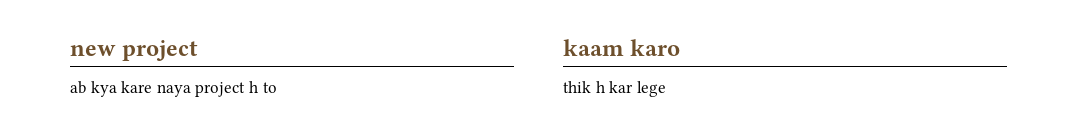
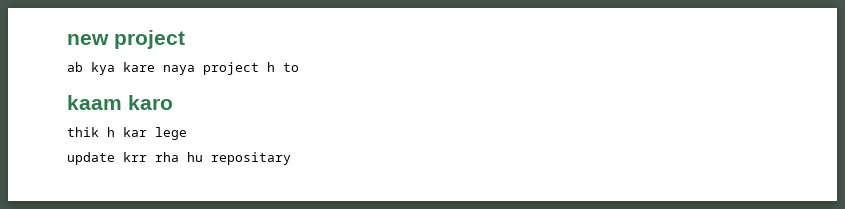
+ update krr rha hu repositary

